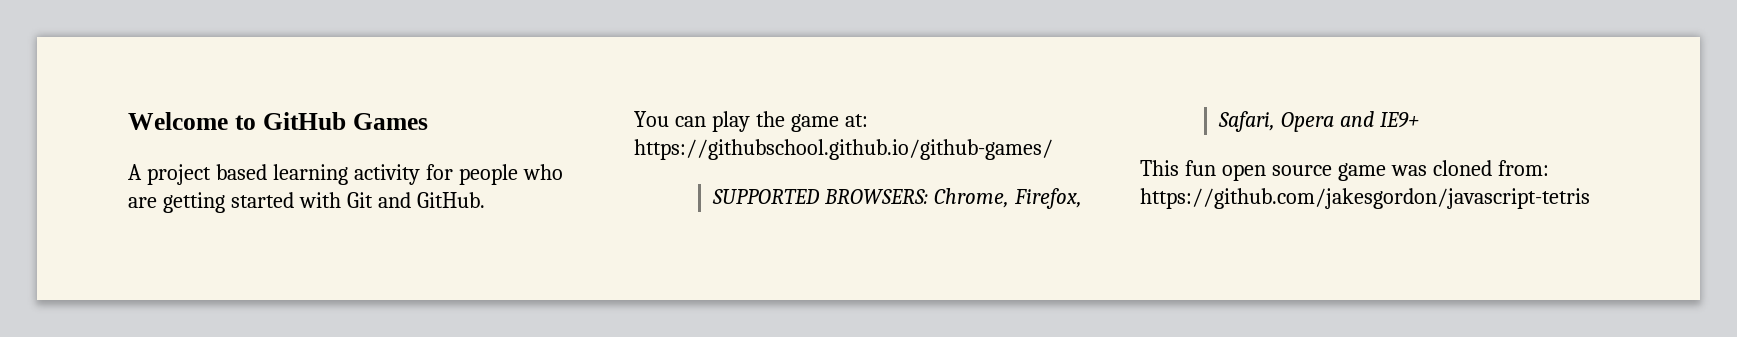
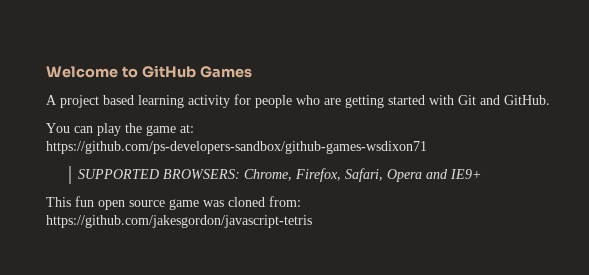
- You can play the game at: https://githubschool.github.io/github-games/
+ You can play the game at: https://github.com/ps-developers-sandbox/github-games-wsdixon71

